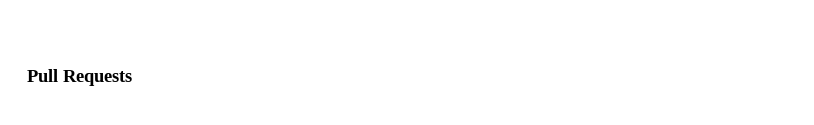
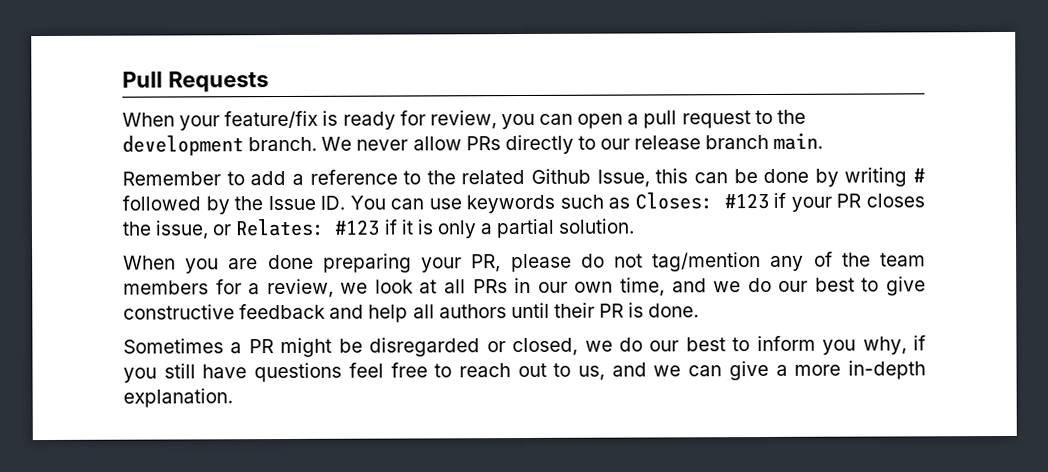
+ When your feature/fix is ready for review, you can open a pull request to the development branch. We never allow PRs directly to our release branch main.
+ Remember to add a reference to the related Github Issue, this can be done by writing # followed by the Issue ID. You can use keywords such as Closes: #123 if your PR closes the issue, or Relates: #123 if it is only a partial solution.
+ When you are done preparing your PR, please do not tag/mention any of the team members for a review, we look at all PRs in our own time, and we do our best to give constructive feedback and help all authors until their PR is done.
+ Sometimes a PR might be disregarded or closed, we do our best to inform you why, if you still have questions feel free to reach out to us, and we can give a more in-depth explanation.

